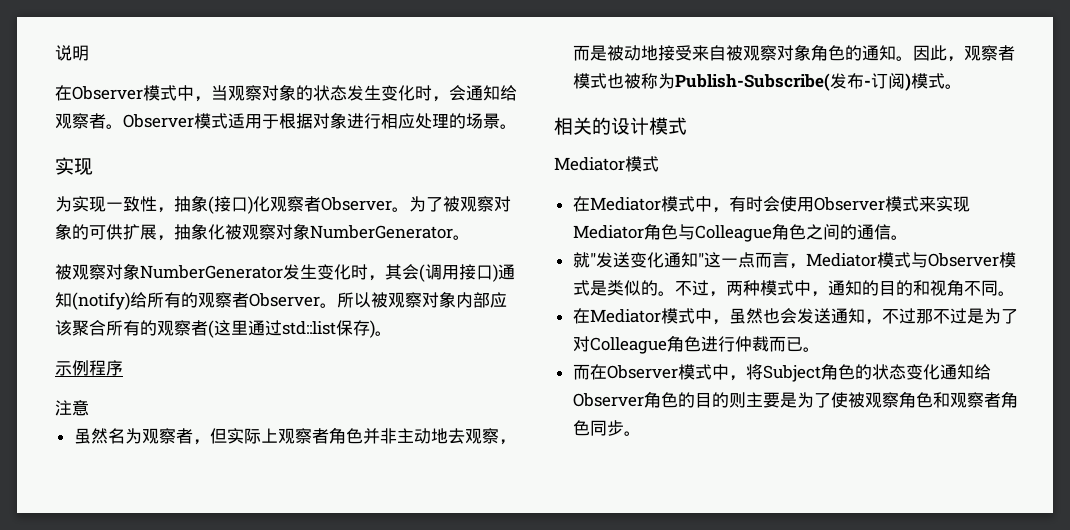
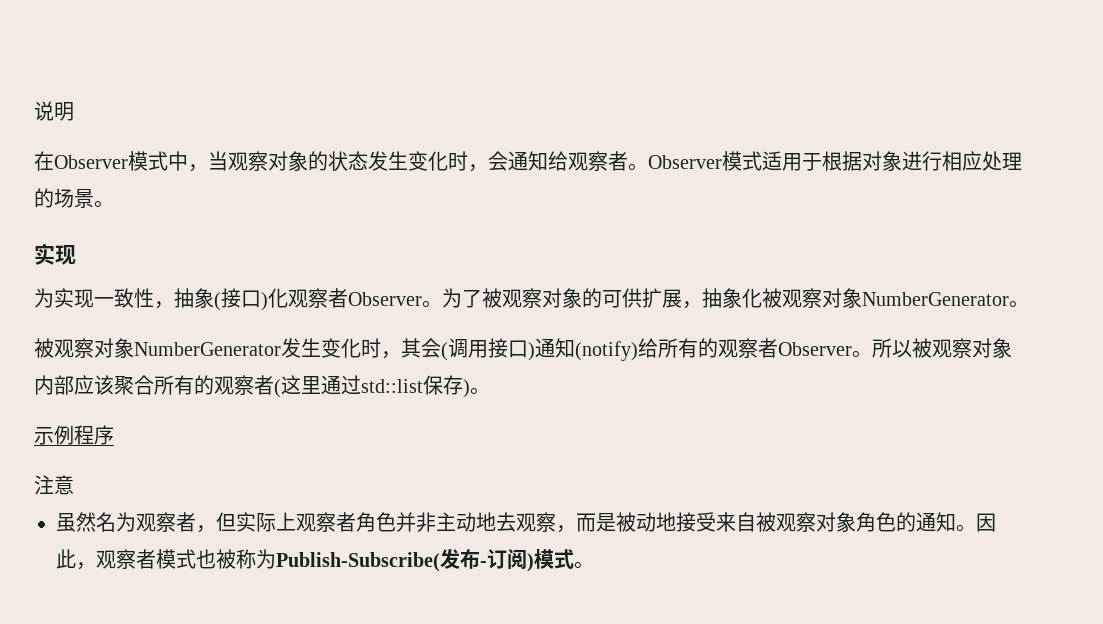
- 相关的设计模式
- Mediator模式
- 在Mediator模式中，有时会使用Observer模式来实现Mediator角色与Colleague角色之间的通信。
- 就"发送变化通知"这一点而言，Mediator模式与Observer模式是类似的。不过，两种模式中，通知的目的和视角不同。
- 在Mediator模式中，虽然也会发送通知，不过那不过是为了对Colleague角色进行仲裁而已。
- 而在Observer模式中，将Subject角色的状态变化通知给Observer角色的目的则主要是为了使被观察角色和观察者角色同步。

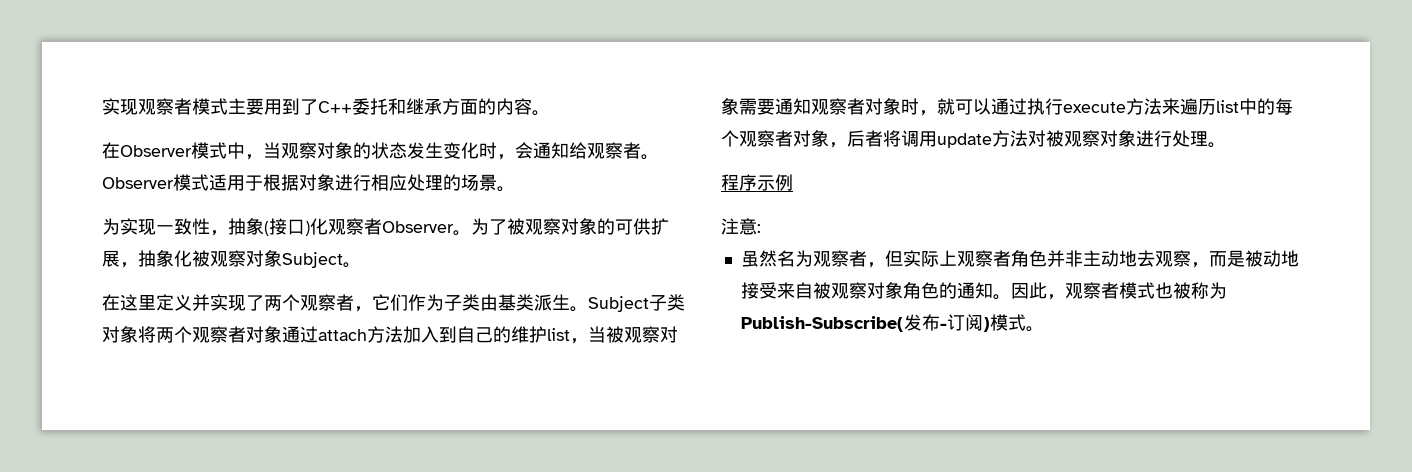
- 说明
+ 实现观察者模式主要用到了C++委托和继承方面的内容。
  Observer模式适用于根据对象进行相应处理的场景。
- 实现
- 为了被观察对象的可供扩展，抽象化被观察对象NumberGenerator。
- 被观察对象NumberGenerator发生变化时，其会(调用接口)通知(notify)给所有的观察者Observer。所以被观察对象内部应该聚合所有的观察者(这里通过std::list保存)。
- 示例程序
+ 为了被观察对象的可供扩展，抽象化被观察对象Subject。
+ 在这里定义并实现了两个观察者，它们作为子类由基类派生。Subject子类对象将两个观察者对象通过attach方法加入到自己的维护list，当被观察对象需要通知观察者对象时，就可以通过执行execute方法来遍历list中的每个观察者对象，后者将调用update方法对被观察对象进行处理。
+ 程序示例
- 注意
+ 注意:

